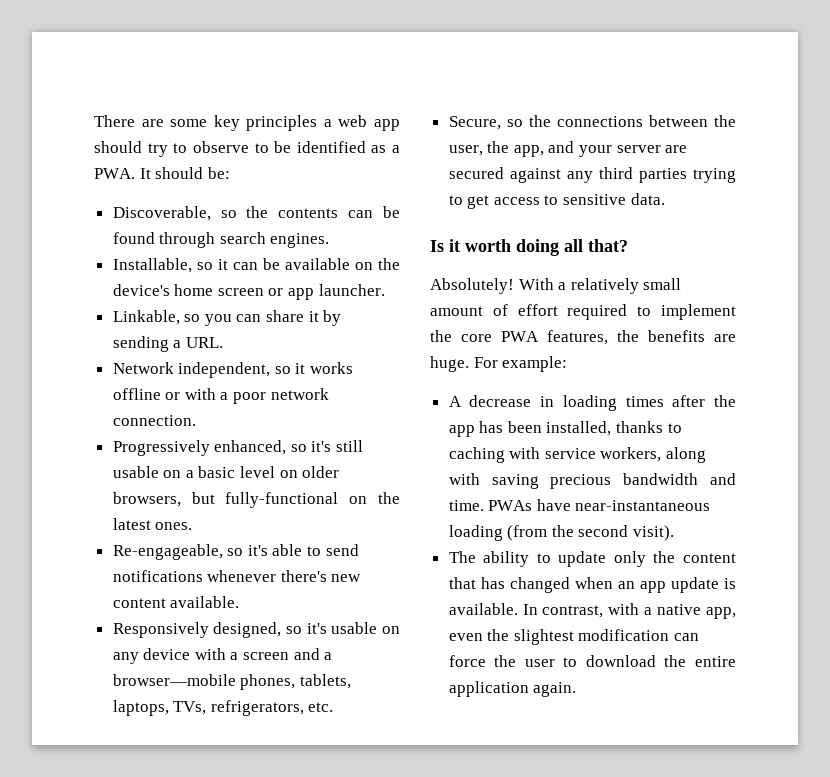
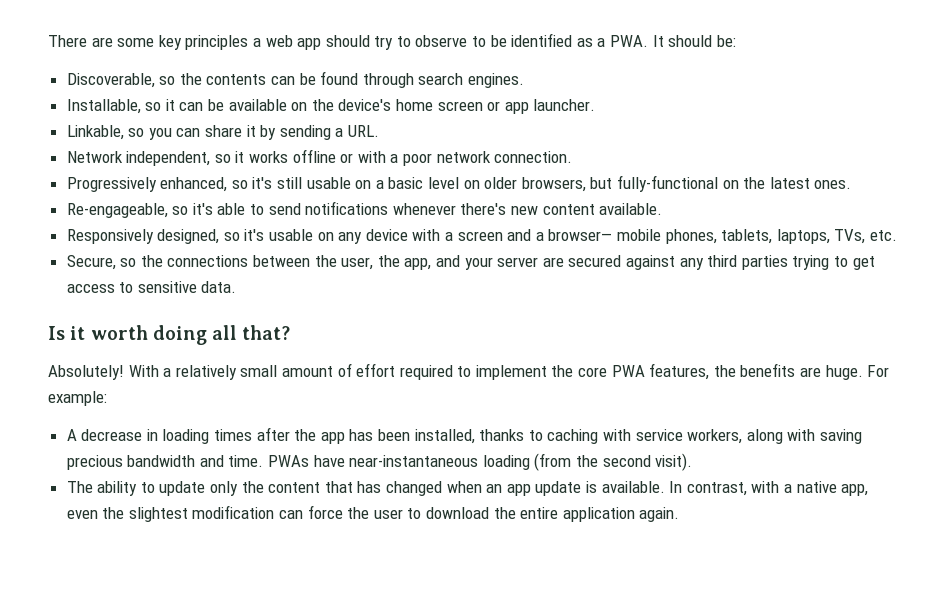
- Responsively designed, so it's usable on any device with a screen and a browser—mobile phones, tablets, laptops, TVs, refrigerators, etc.
+ Responsively designed, so it's usable on any device with a screen and a browser— mobile phones, tablets, laptops, TVs, etc.

